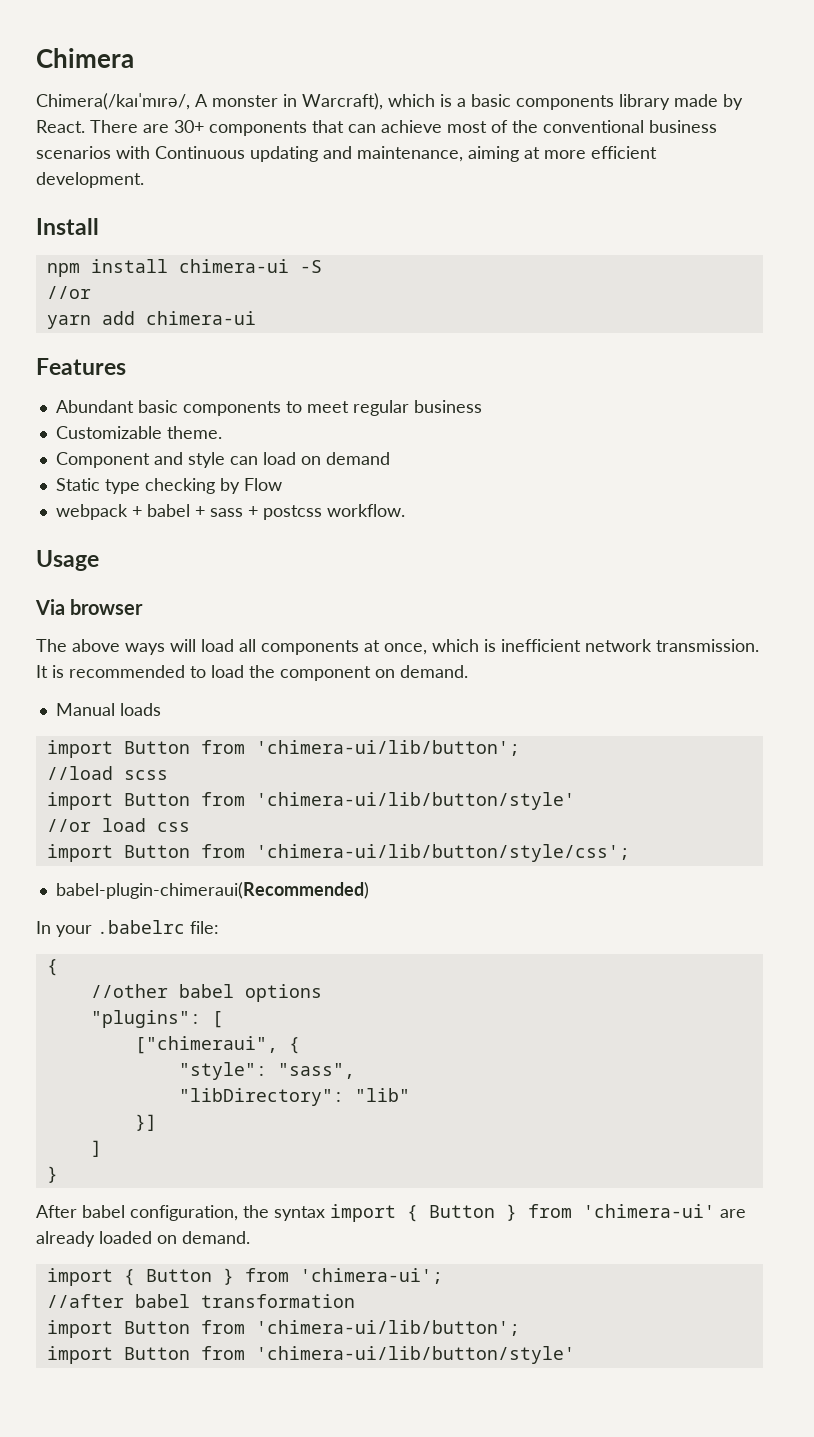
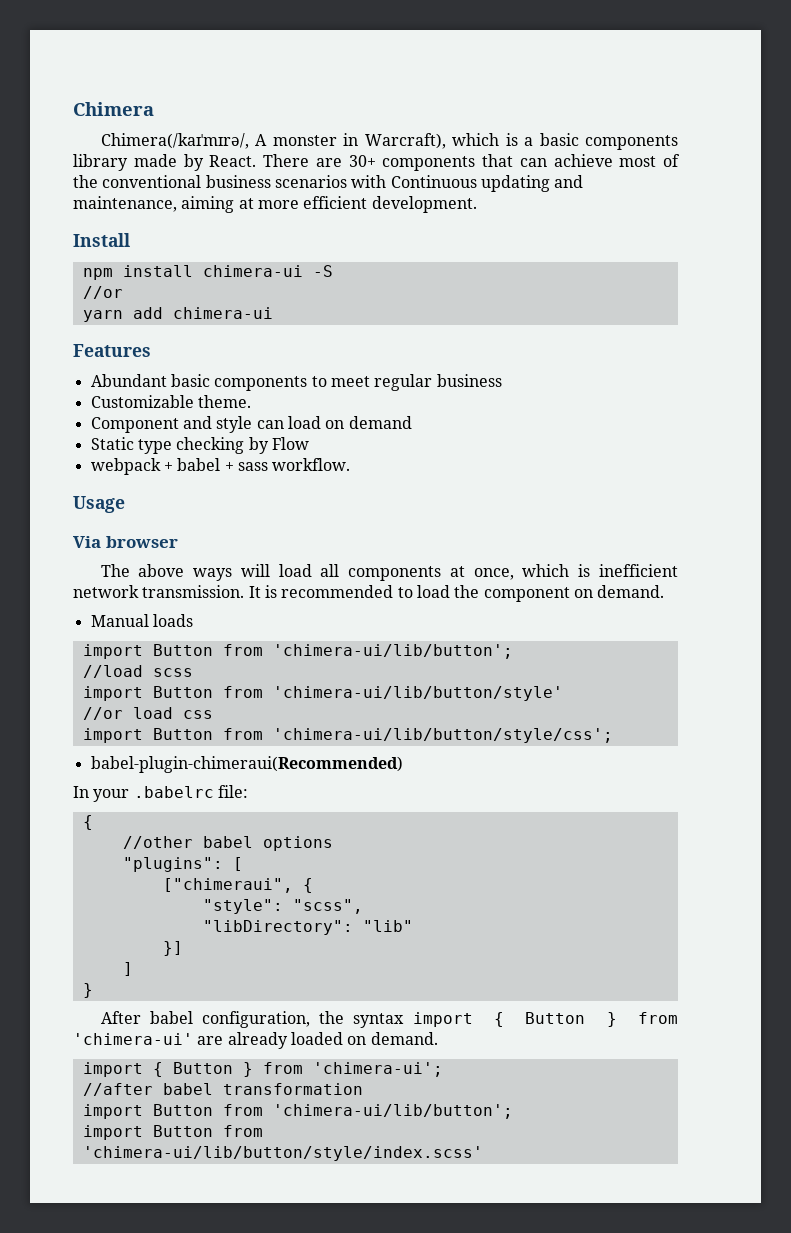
- webpack + babel + sass + postcss workflow.
+ webpack + babel + sass workflow.
- "style": "sass",
+ "style": "scss",
  //after babel transformation
  import Button from 'chimera-ui/lib/button';
- import Button from 'chimera-ui/lib/button/style'
+ import Button from 'chimera-ui/lib/button/style/index.scss'

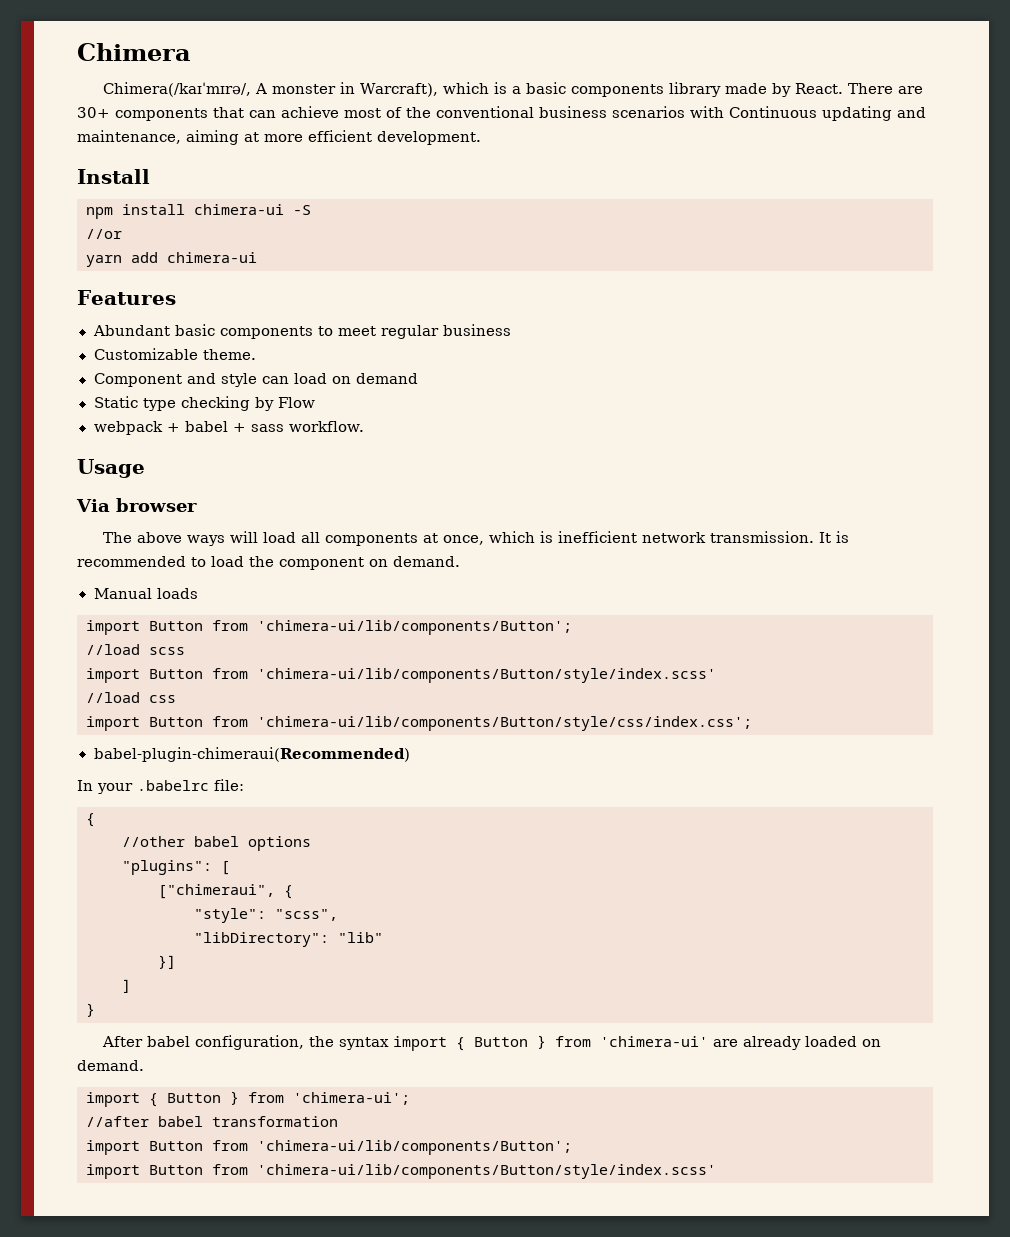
  Manual loads
- import Button from 'chimera-ui/lib/button';
+ import Button from 'chimera-ui/lib/components/Button';
  //load scss
- import Button from 'chimera-ui/lib/button/style'
- //or load css
+ import Button from 'chimera-ui/lib/components/Button/style/index.scss'
+ //load css
- import Button from 'chimera-ui/lib/button/style/css';
+ import Button from 'chimera-ui/lib/components/Button/style/css/index.css';
  //after babel transformation
- import Button from 'chimera-ui/lib/button';
- import Button from 'chimera-ui/lib/button/style/index.scss'
+ import Button from 'chimera-ui/lib/components/Button';
+ import Button from 'chimera-ui/lib/components/Button/style/index.scss'

